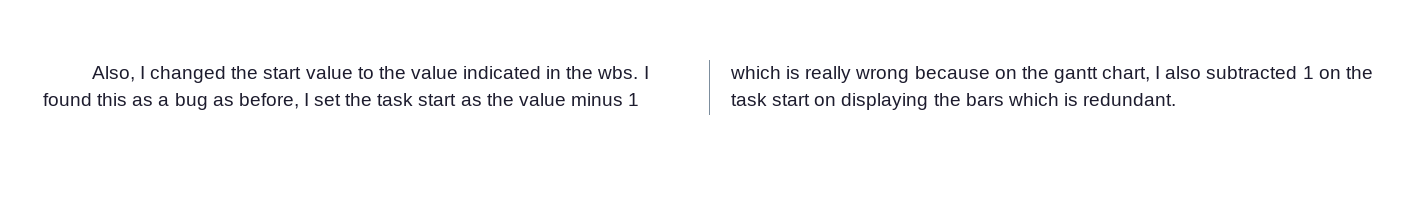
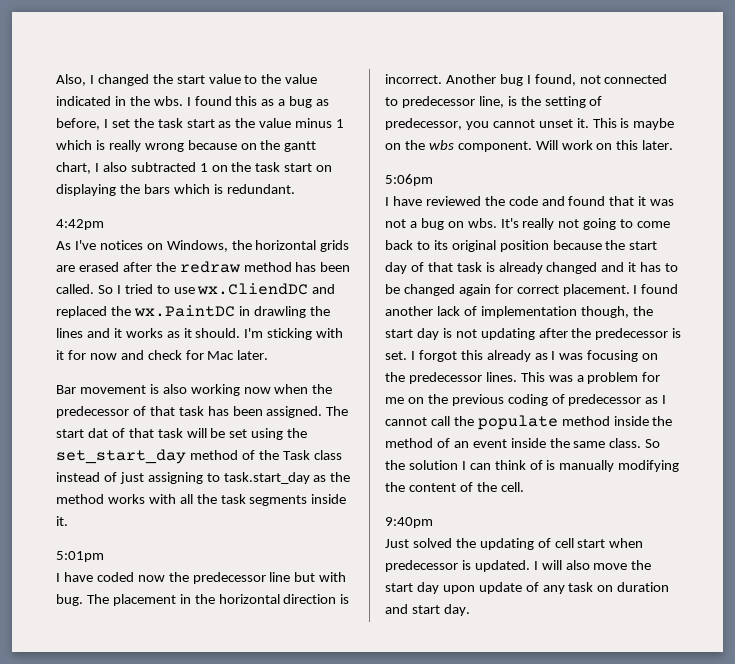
+ 4:42pm
+ As I've notices on Windows, the horizontal grids are erased after the redraw method has been called. So I tried to use wx.CliendDC and replaced the wx.PaintDC in drawling the lines and it works as it should. I'm sticking with it for now and check for Mac later.
+ Bar movement is also working now when the predecessor of that task has been assigned. The start dat of that task will be set using the set_start_day method of the Task class instead of just assigning to task.start_day as the method works with all the task segments inside it.
+ 5:01pm
+ I have coded now the predecessor line but with bug. The placement in the horizontal direction is incorrect. Another bug I found, not connected to predecessor line, is the setting of predecessor, you cannot unset it. This is maybe on the wbs component. Will work on this later.
+ 5:06pm
+ I have reviewed the code and found that it was not a bug on wbs. It's really not going to come back to its original position because the start day of that task is already changed and it has to be changed again for correct placement. I found another lack of implementation though, the start day is not updating after the predecessor is set. I forgot this already as I was focusing on the predecessor lines. This was a problem for me on the previous coding of predecessor as I cannot call the populate method inside the method of an event inside the same class. So the solution I can think of is manually modifying the content of the cell.
+ 9:40pm
+ Just solved the updating of cell start when predecessor is updated. I will also move the start day upon update of any task on duration and start day.

